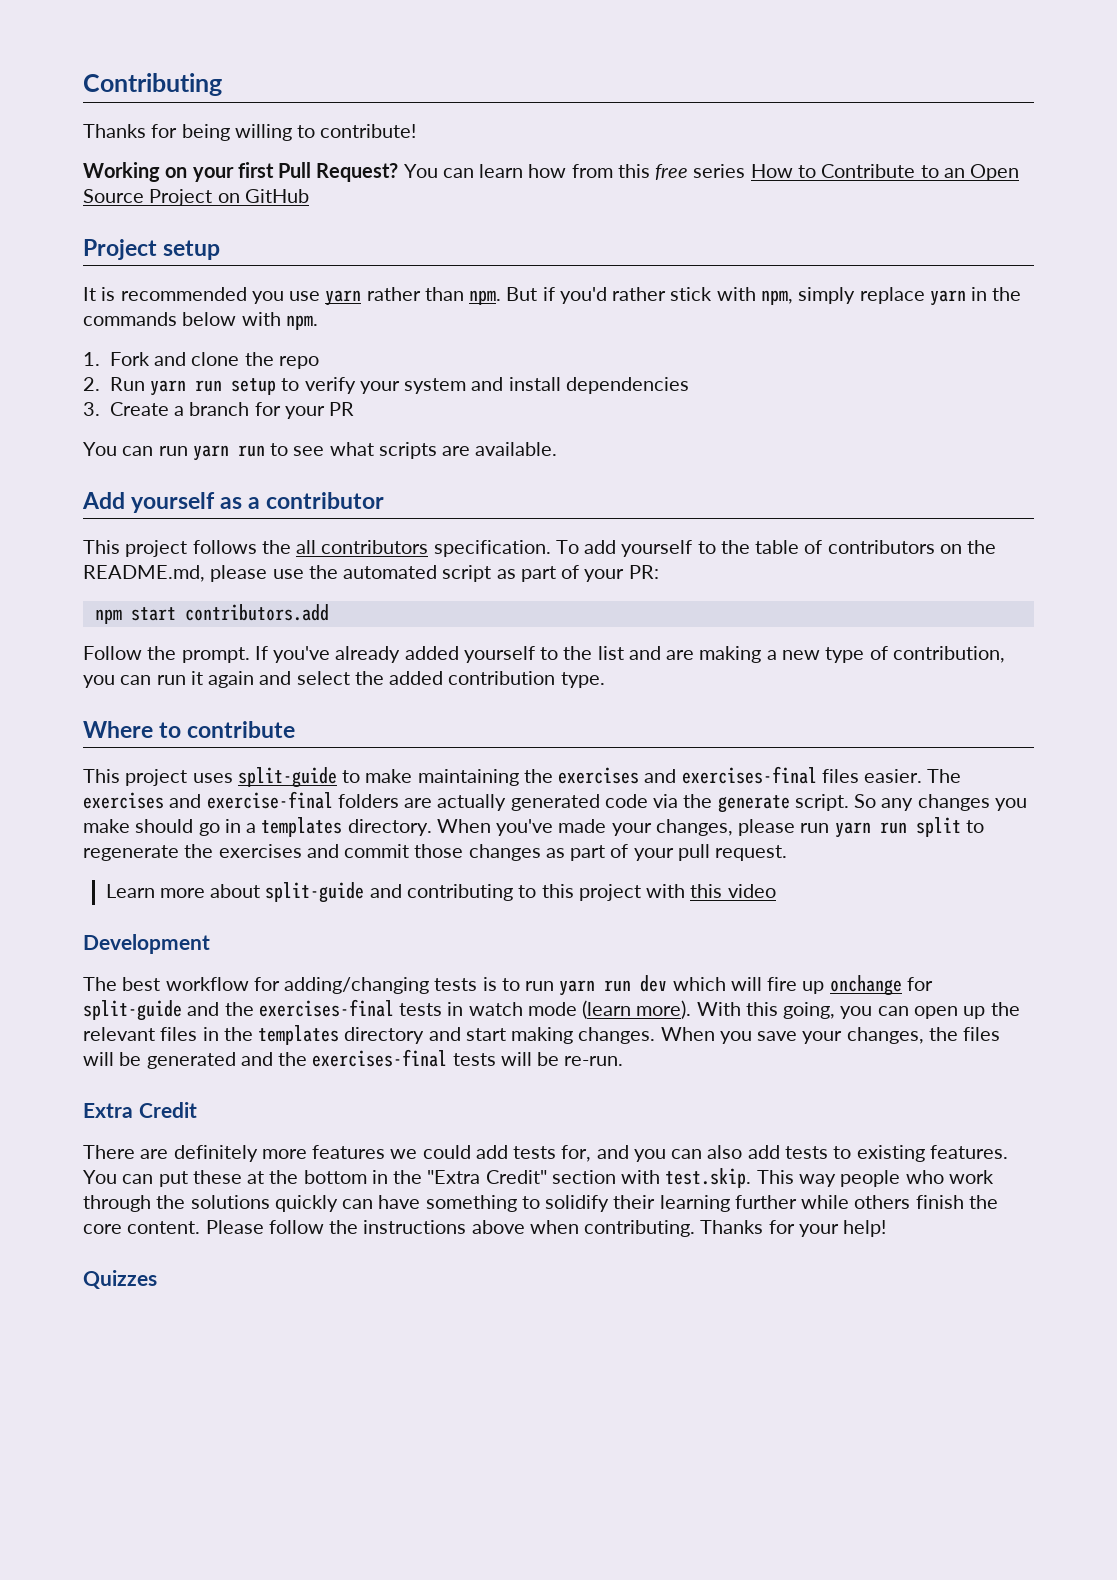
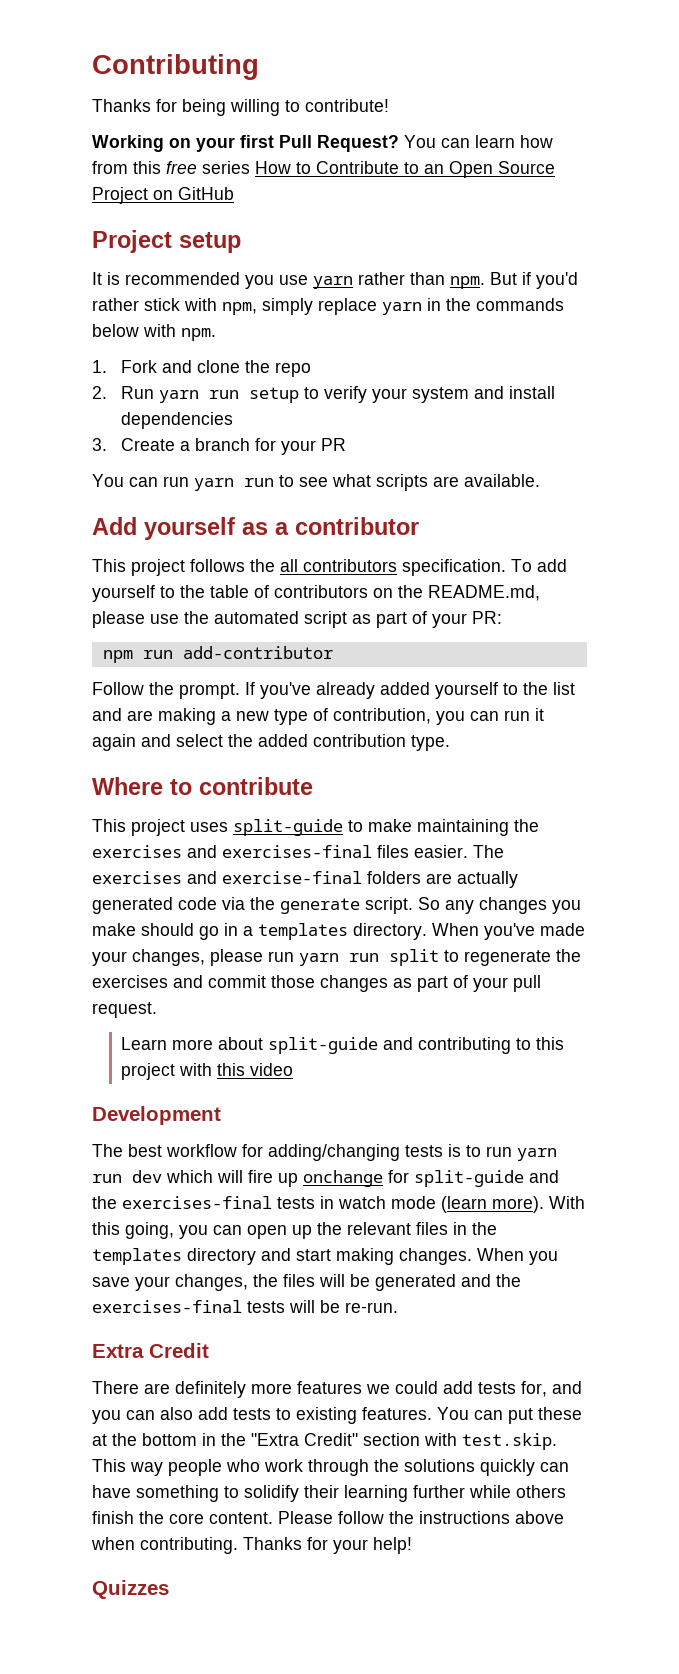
- npm start contributors.add
+ npm run add-contributor

